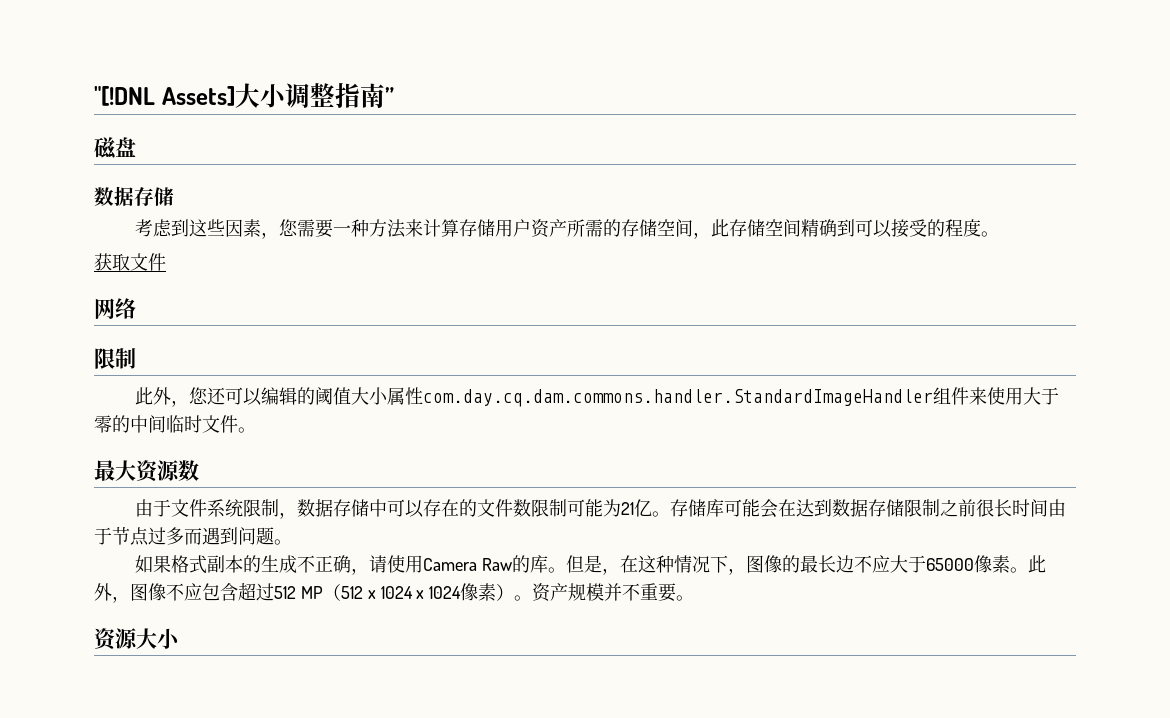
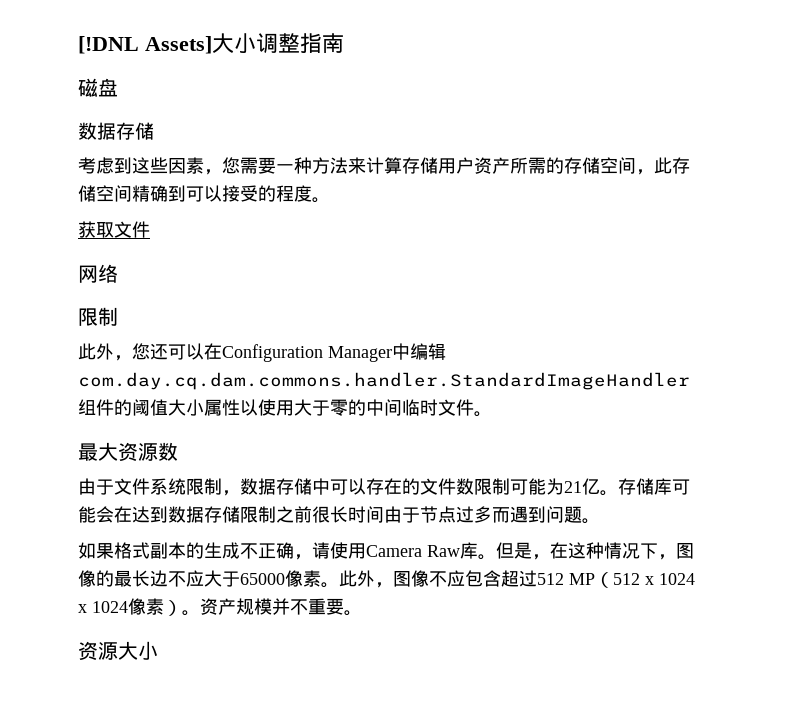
- "[!DNL Assets]大小调整指南”
+ [!DNL Assets]大小调整指南
- 此外，您还可以编辑的阈值大小属性com.day.cq.dam.commons.handler.StandardImageHandler组件来使用大于零的中间临时文件。
+ 此外，您还可以在Configuration Manager中编辑com.day.cq.dam.commons.handler.StandardImageHandler组件的阈值大小属性以使用大于零的中间临时文件。
- 如果格式副本的生成不正确，请使用Camera Raw的库。
+ 如果格式副本的生成不正确，请使用Camera Raw库。

